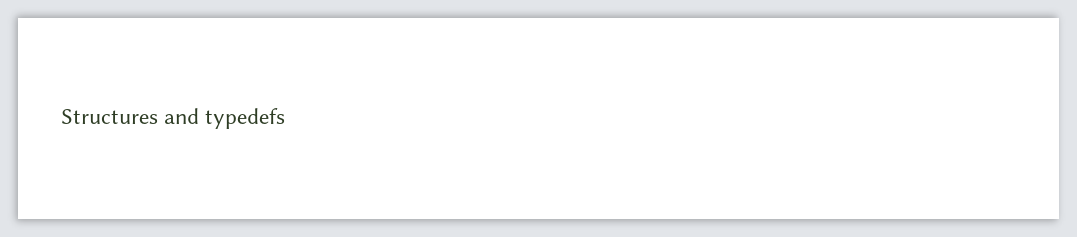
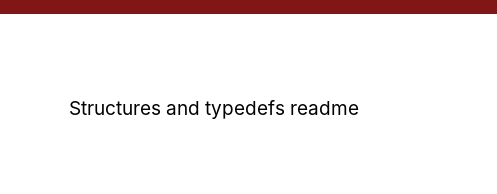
- Structures and typedefs
+ Structures and typedefs readme

